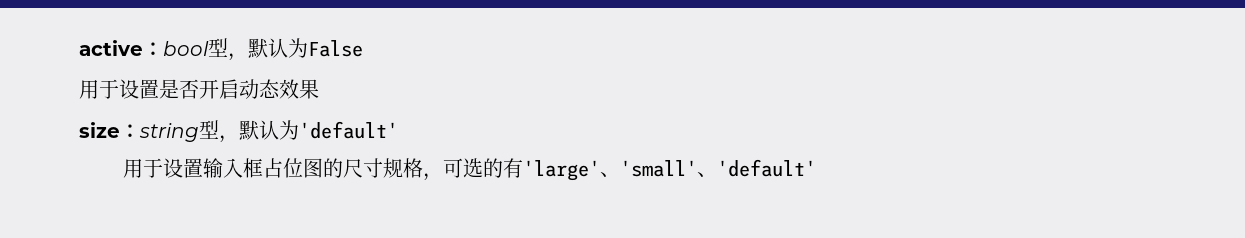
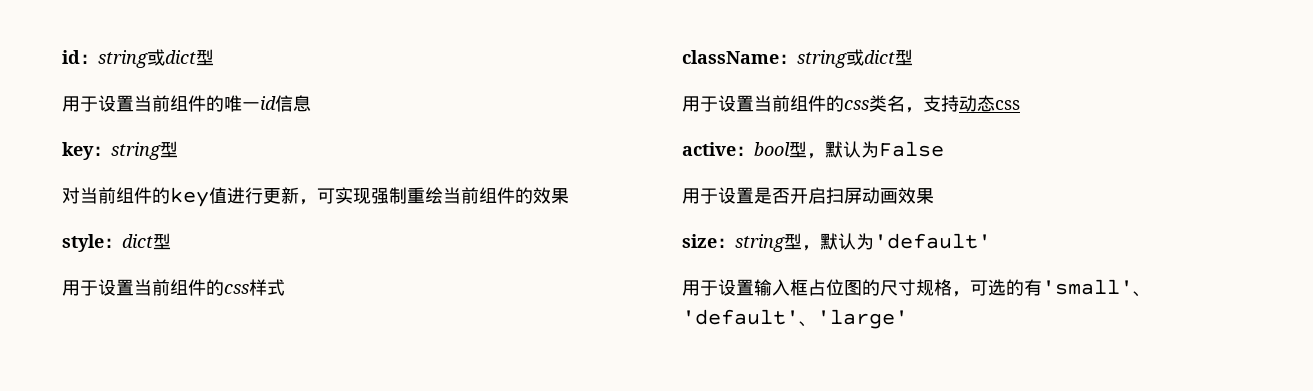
+ id：string或dict型
+ 用于设置当前组件的唯一id信息
+ key：string型
+ 对当前组件的key值进行更新，可实现强制重绘当前组件的效果
+ style：dict型
+ 用于设置当前组件的css样式
+ className：string或dict型
+ 用于设置当前组件的css类名，支持动态css
- 用于设置是否开启动态效果
+ 用于设置是否开启扫屏动画效果
- 用于设置输入框占位图的尺寸规格，可选的有'large'、'small'、'default'
+ 用于设置输入框占位图的尺寸规格，可选的有'small'、'default'、'large'

